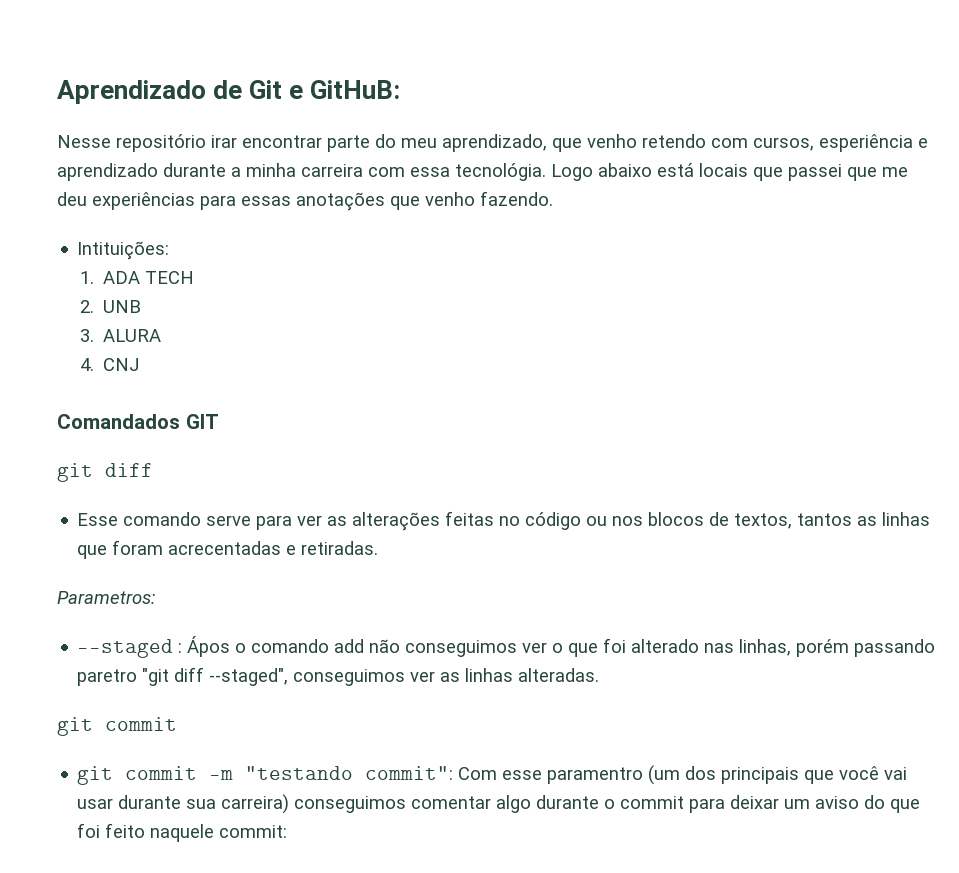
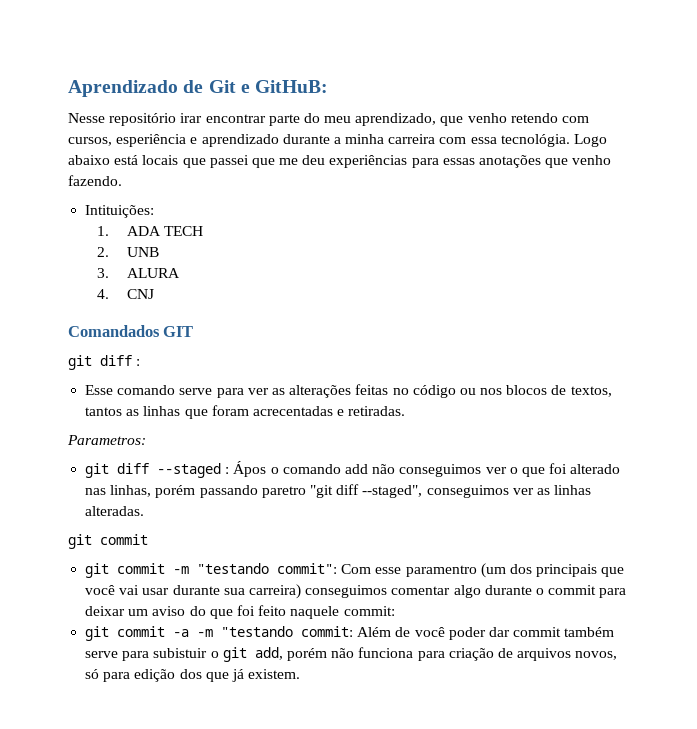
- git diff
+ git diff :
- --staged : Ápos o comando add não conseguimos ver o que foi alterado nas linhas, porém passando paretro "git diff --staged", conseguimos ver as linhas alteradas.
+ git diff --staged : Ápos o comando add não conseguimos ver o que foi alterado nas linhas, porém passando paretro "git diff --staged", conseguimos ver as linhas alteradas.
+ git commit -a -m "testando commit: Além de você poder dar commit também serve para subistuir o git add, porém não funciona para criação de arquivos novos, só para edição dos que já existem.

